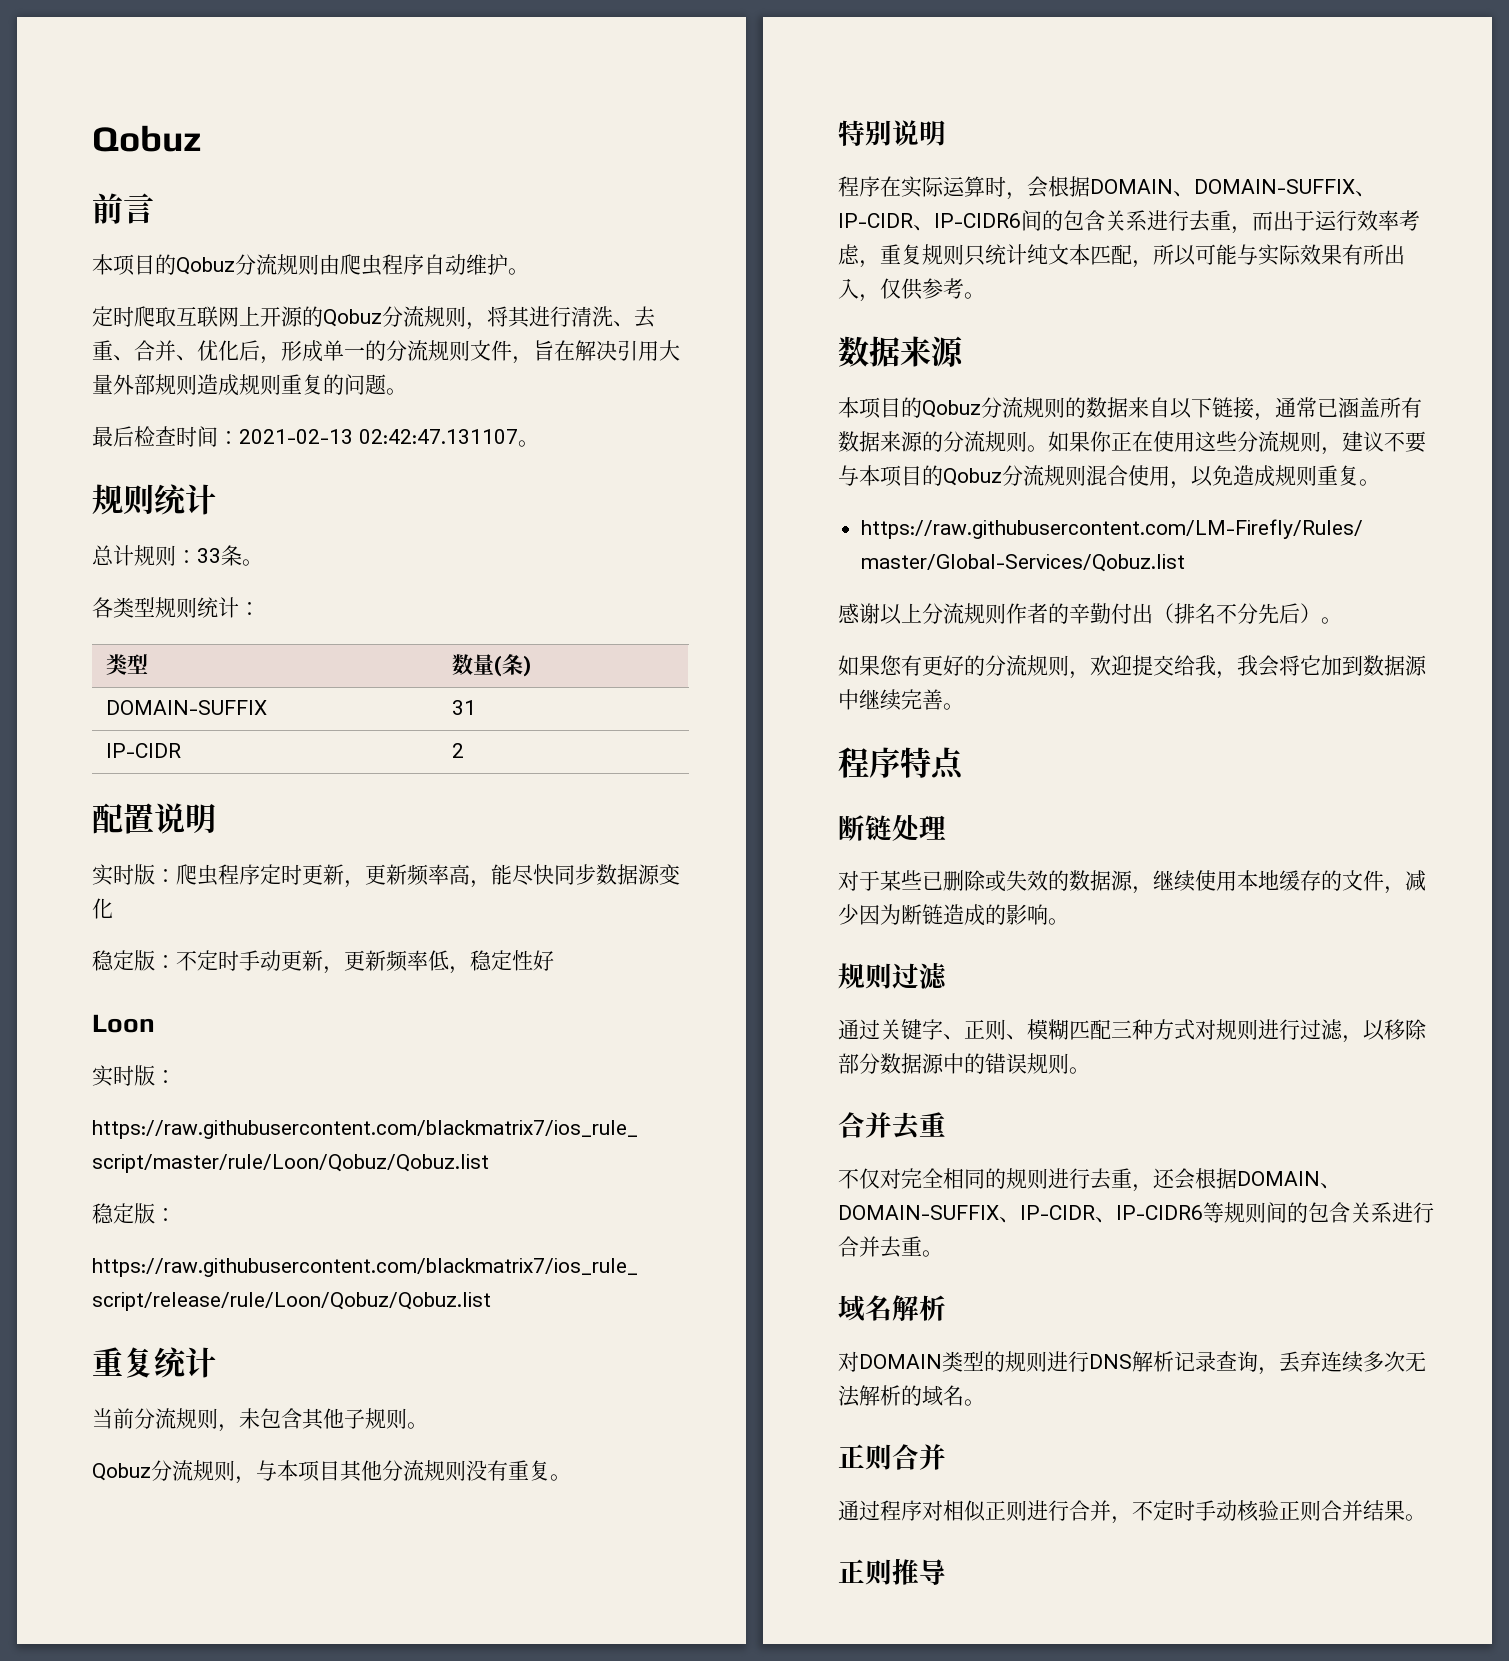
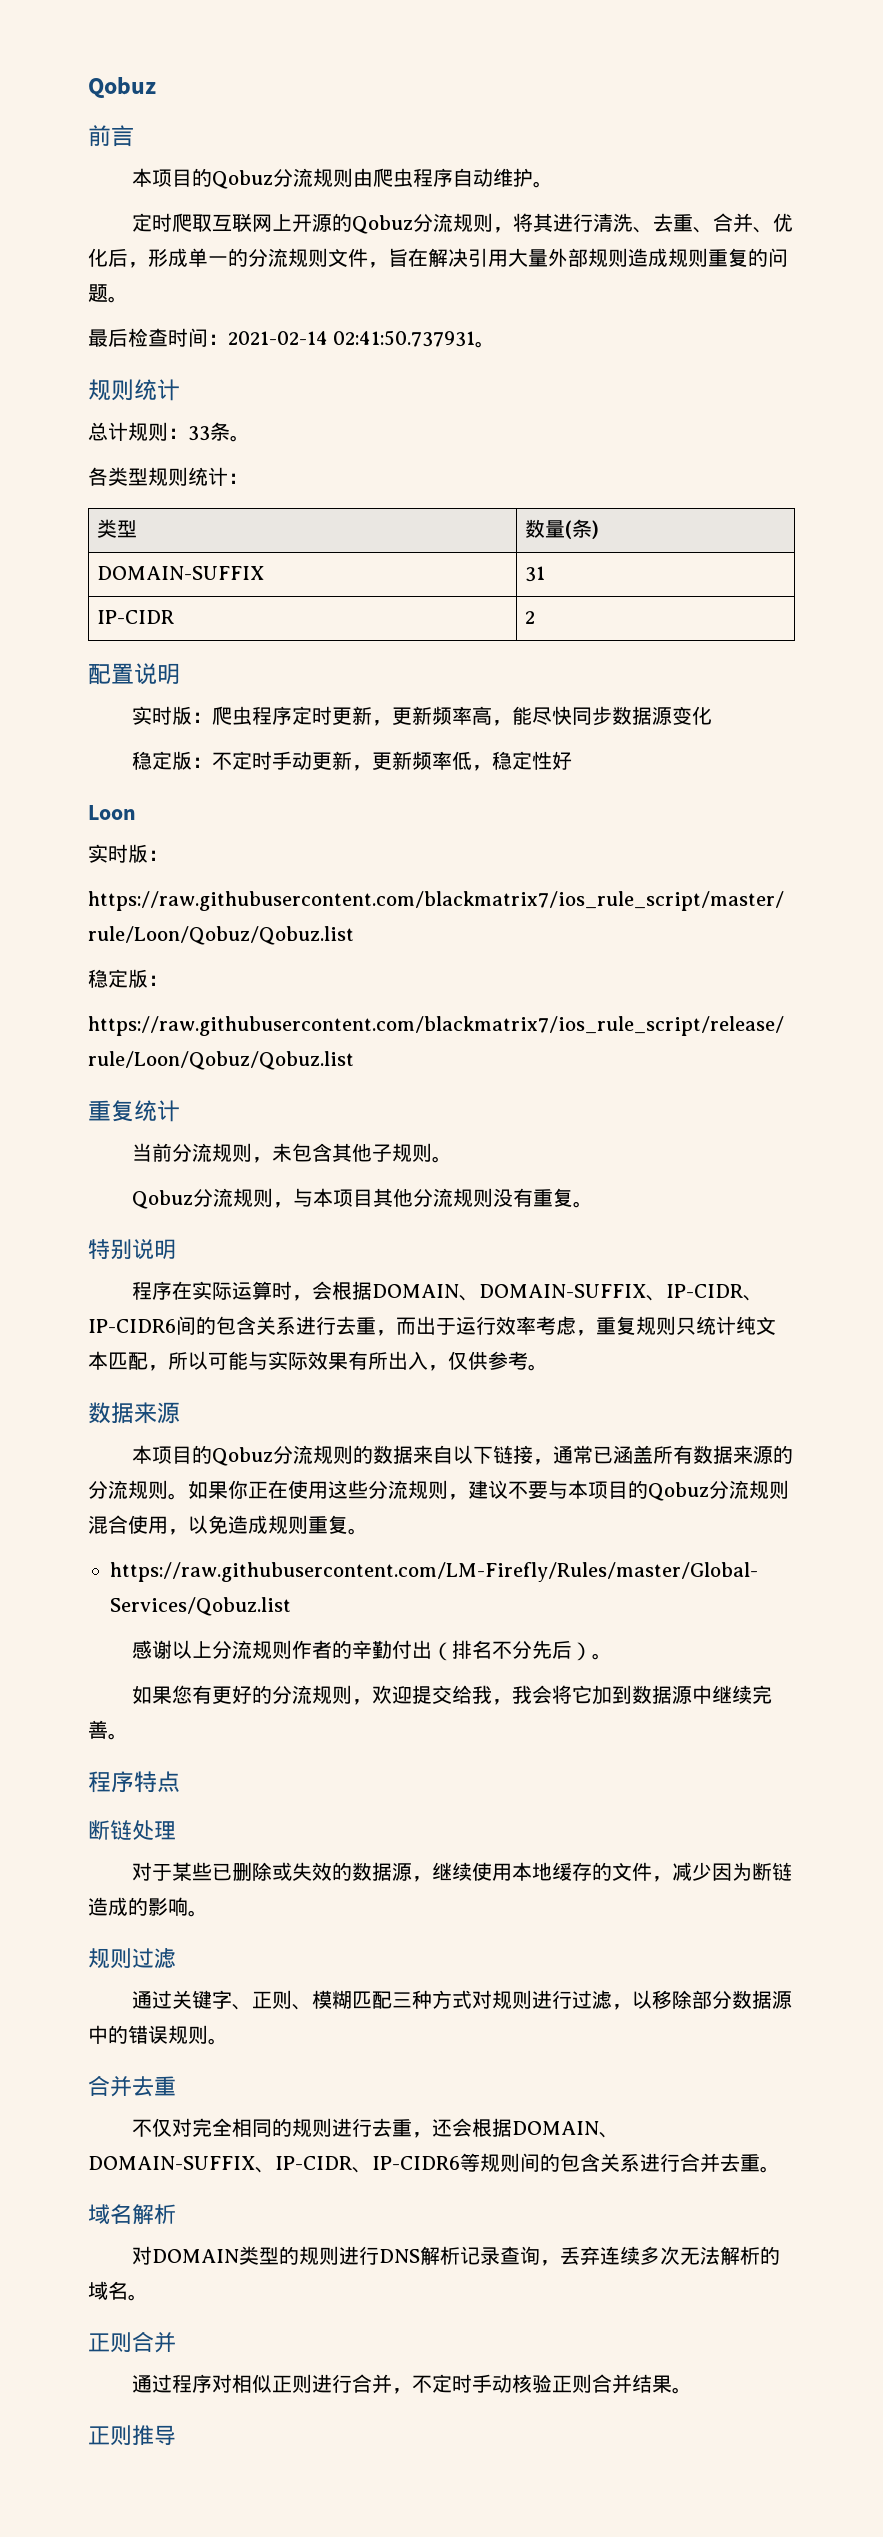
- 最后检查时间：2021-02-13 02:42:47.131107。
+ 最后检查时间：2021-02-14 02:41:50.737931。

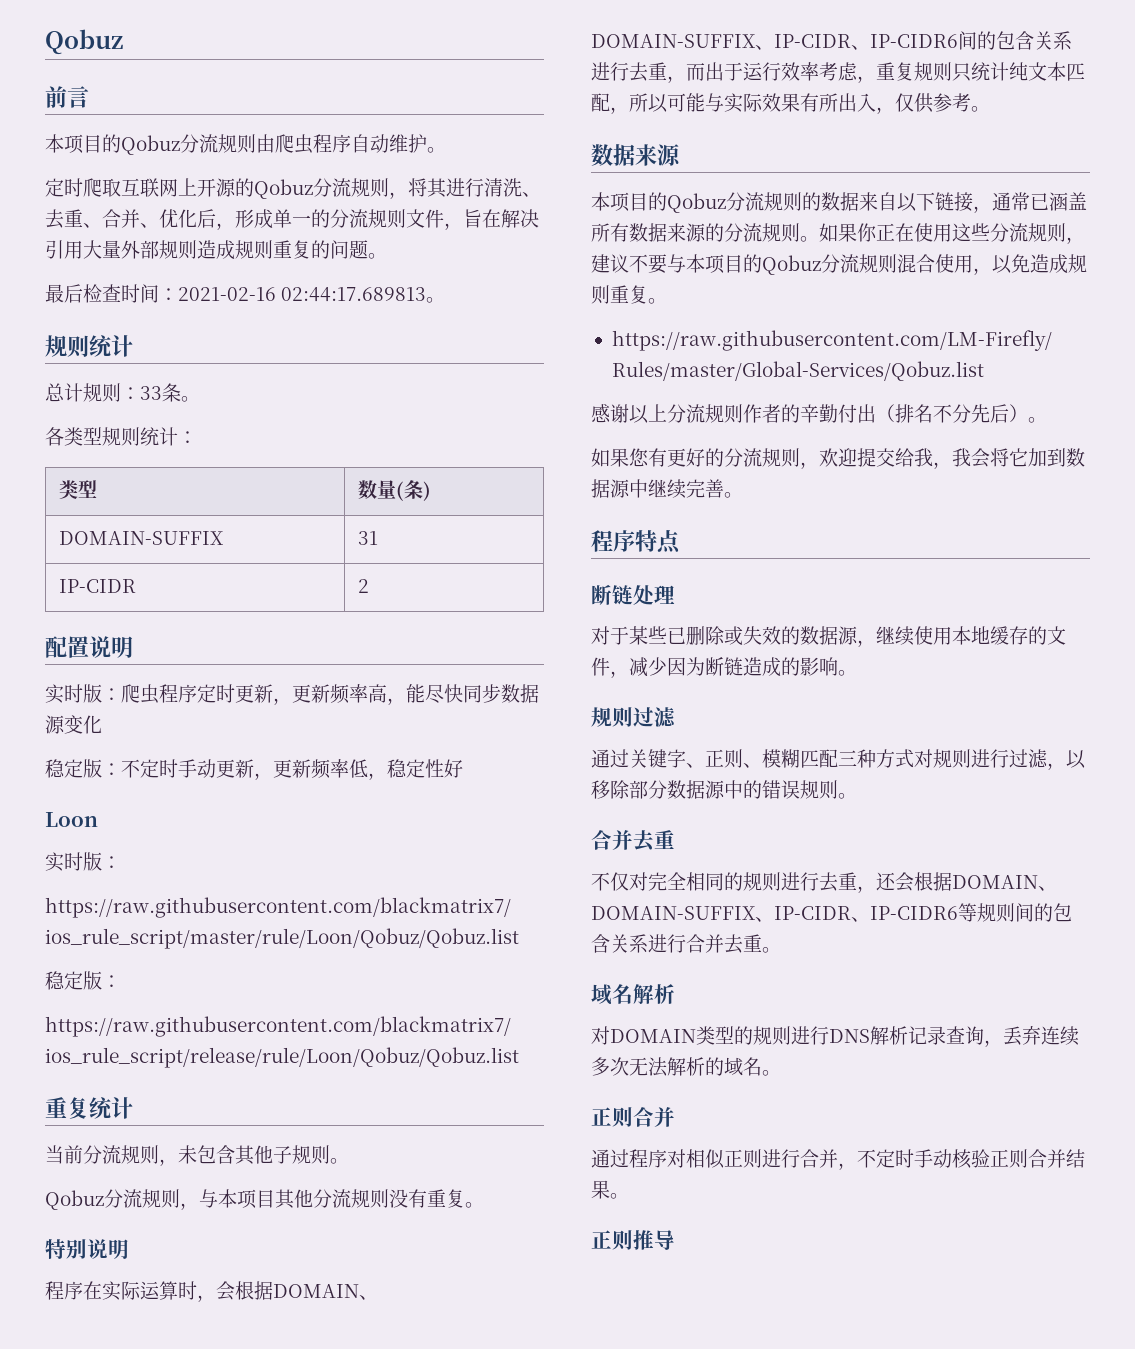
- 最后检查时间：2021-02-14 02:41:50.737931。
+ 最后检查时间：2021-02-16 02:44:17.689813。

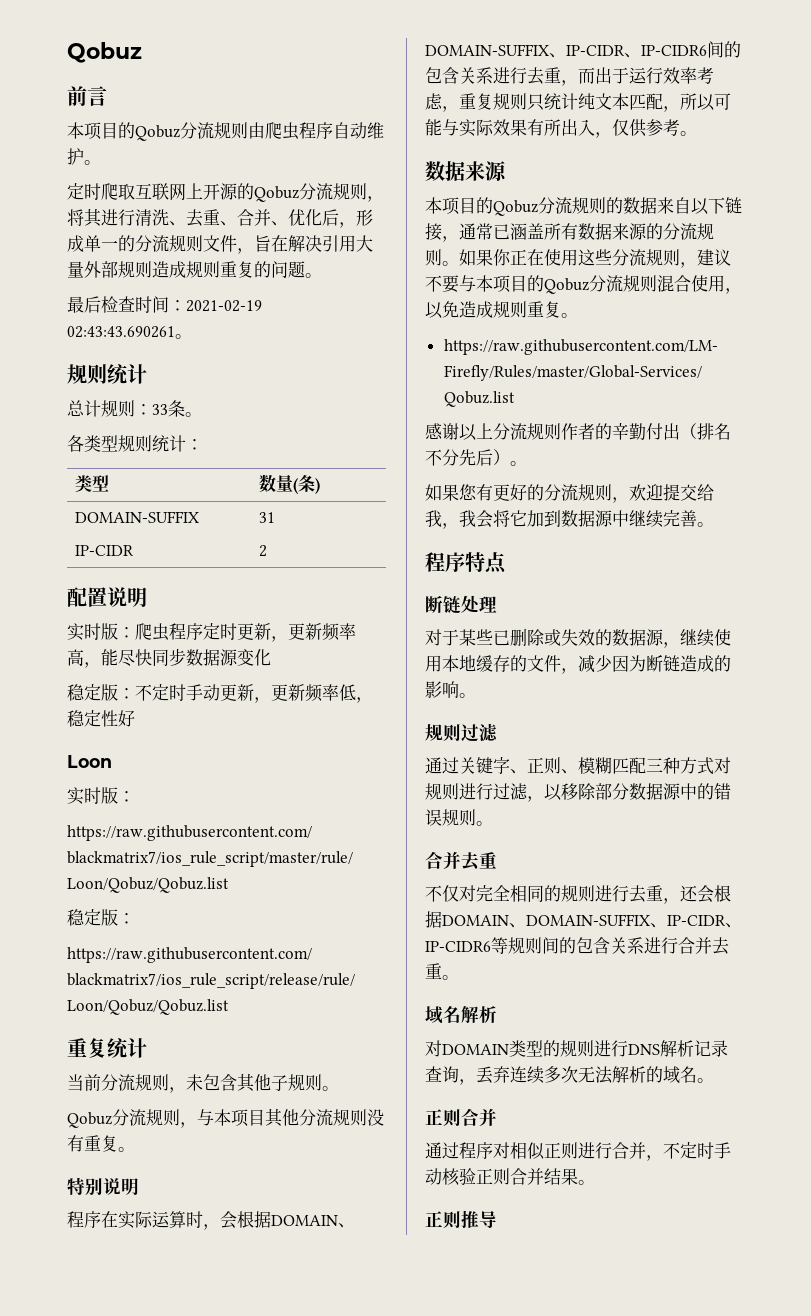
- 最后检查时间：2021-02-16 02:44:17.689813。
+ 最后检查时间：2021-02-19 02:43:43.690261。

